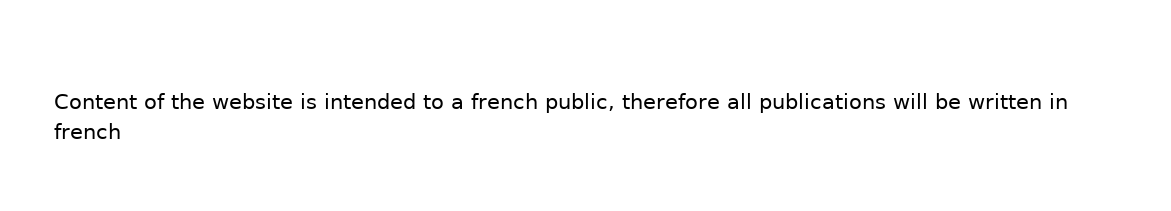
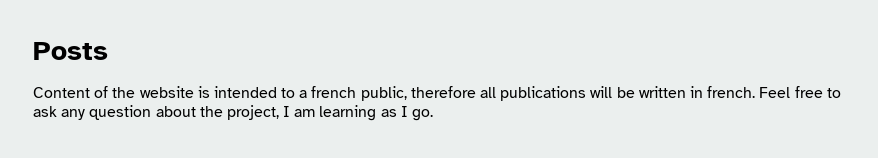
+ Posts
- Content of the website is intended to a french public, therefore all publications will be written in french
+ Content of the website is intended to a french public, therefore all publications will be written in french. Feel free to ask any question about the project, I am learning as I go.

